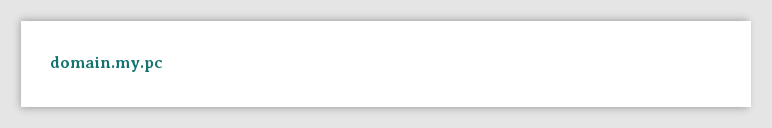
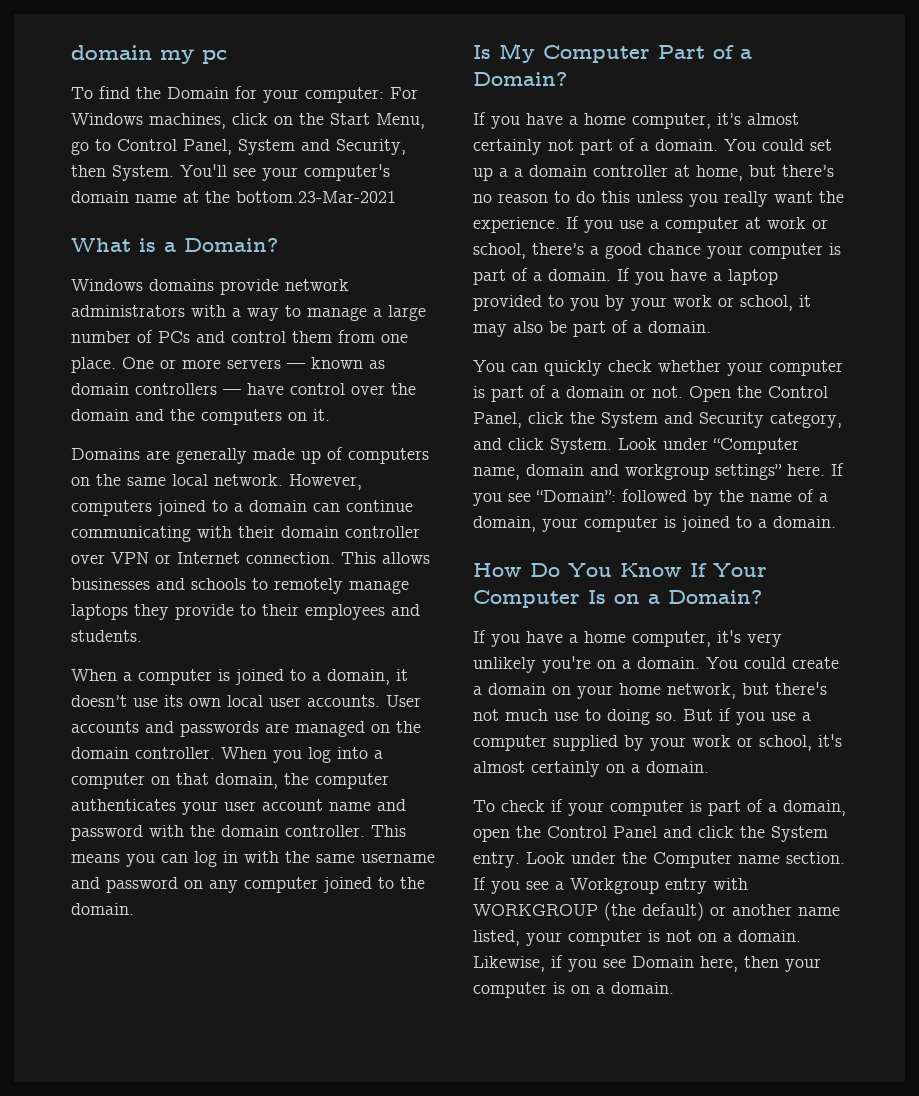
- domain.my.pc
+ domain my pc
+ To find the Domain for your computer: For Windows machines, click on the Start Menu, go to Control Panel, System and Security, then System. You'll see your computer's domain name at the bottom.23-Mar-2021
+ What is a Domain?
+ Windows domains provide network administrators with a way to manage a large number of PCs and control them from one place. One or more servers — known as domain controllers — have control over the domain and the computers on it.
+ Domains are generally made up of computers on the same local network. However, computers joined to a domain can continue communicating with their domain controller over VPN or Internet connection. This allows businesses and schools to remotely manage laptops they provide to their employees and students.
+ When a computer is joined to a domain, it doesn’t use its own local user accounts. User accounts and passwords are managed on the domain controller. When you log into a computer on that domain, the computer authenticates your user account name and password with the domain controller. This means you can log in with the same username and password on any computer joined to the domain.
+ Is My Computer Part of a Domain?
+ If you have a home computer, it’s almost certainly not part of a domain. You could set up a a domain controller at home, but there’s no reason to do this unless you really want the experience. If you use a computer at work or school, there’s a good chance your computer is part of a domain. If you have a laptop provided to you by your work or school, it may also be part of a domain.
+ You can quickly check whether your computer is part of a domain or not. Open the Control Panel, click the System and Security category, and click System. Look under “Computer name, domain and workgroup settings” here. If you see “Domain”: followed by the name of a domain, your computer is joined to a domain.
+ How Do You Know If Your Computer Is on a Domain?
+ If you have a home computer, it's very unlikely you're on a domain. You could create a domain on your home network, but there's not much use to doing so. But if you use a computer supplied by your work or school, it's almost certainly on a domain.
+ To check if your computer is part of a domain, open the Control Panel and click the System entry. Look under the Computer name section. If you see a Workgroup entry with WORKGROUP (the default) or another name listed, your computer is not on a domain. Likewise, if you see Domain here, then your computer is on a domain.

